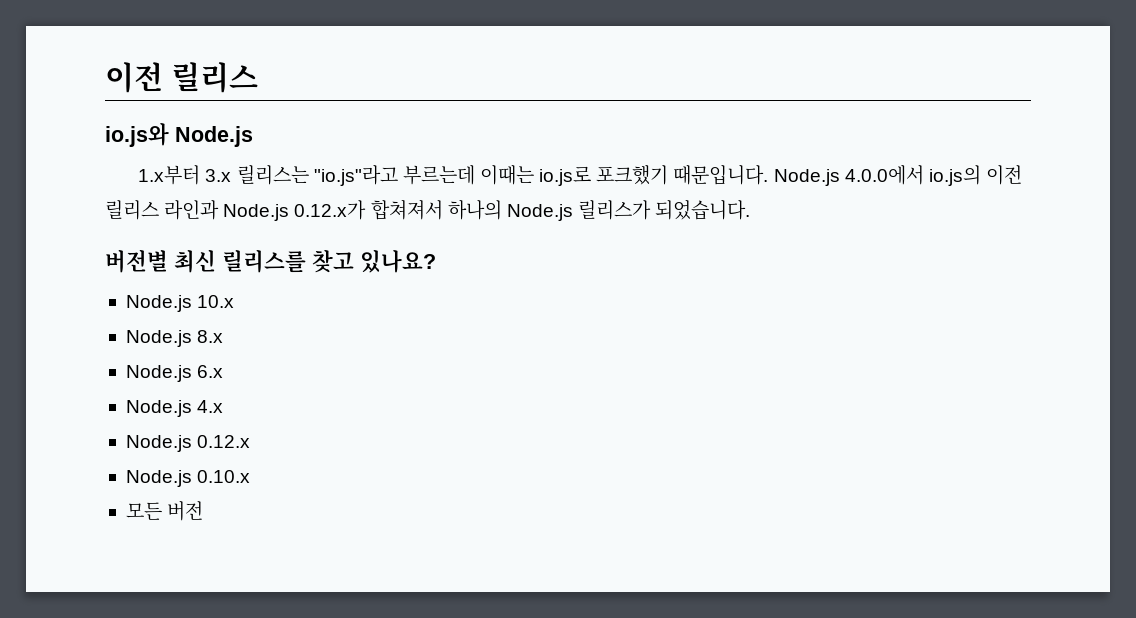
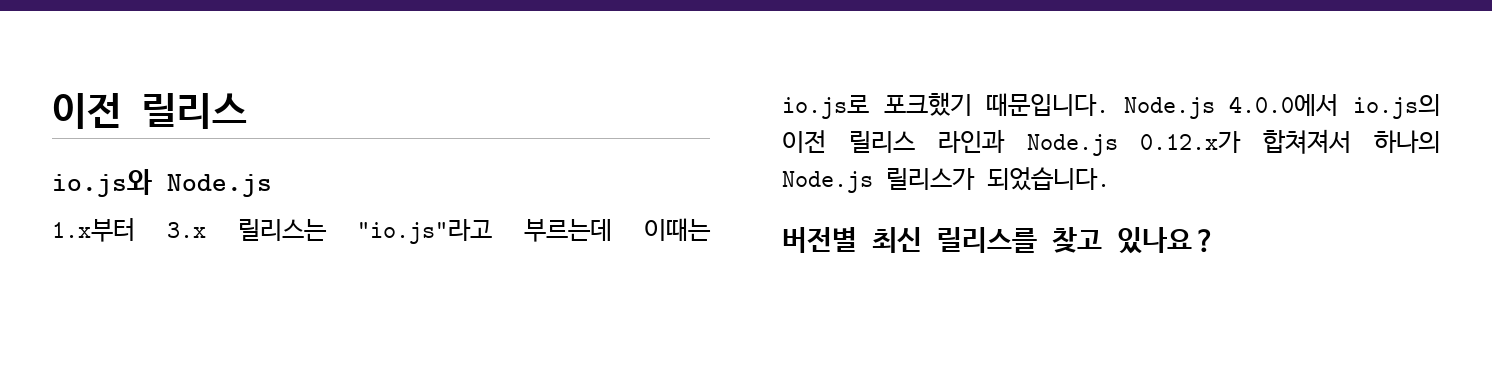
- 버전별 최신 릴리스를 찾고 있나요?
- Node.js 10.x
- Node.js 8.x
- Node.js 6.x
- Node.js 4.x
- Node.js 0.12.x
- Node.js 0.10.x
- 모든 버전
+ 버전별 최신 릴리스를 찾고 있나요？

